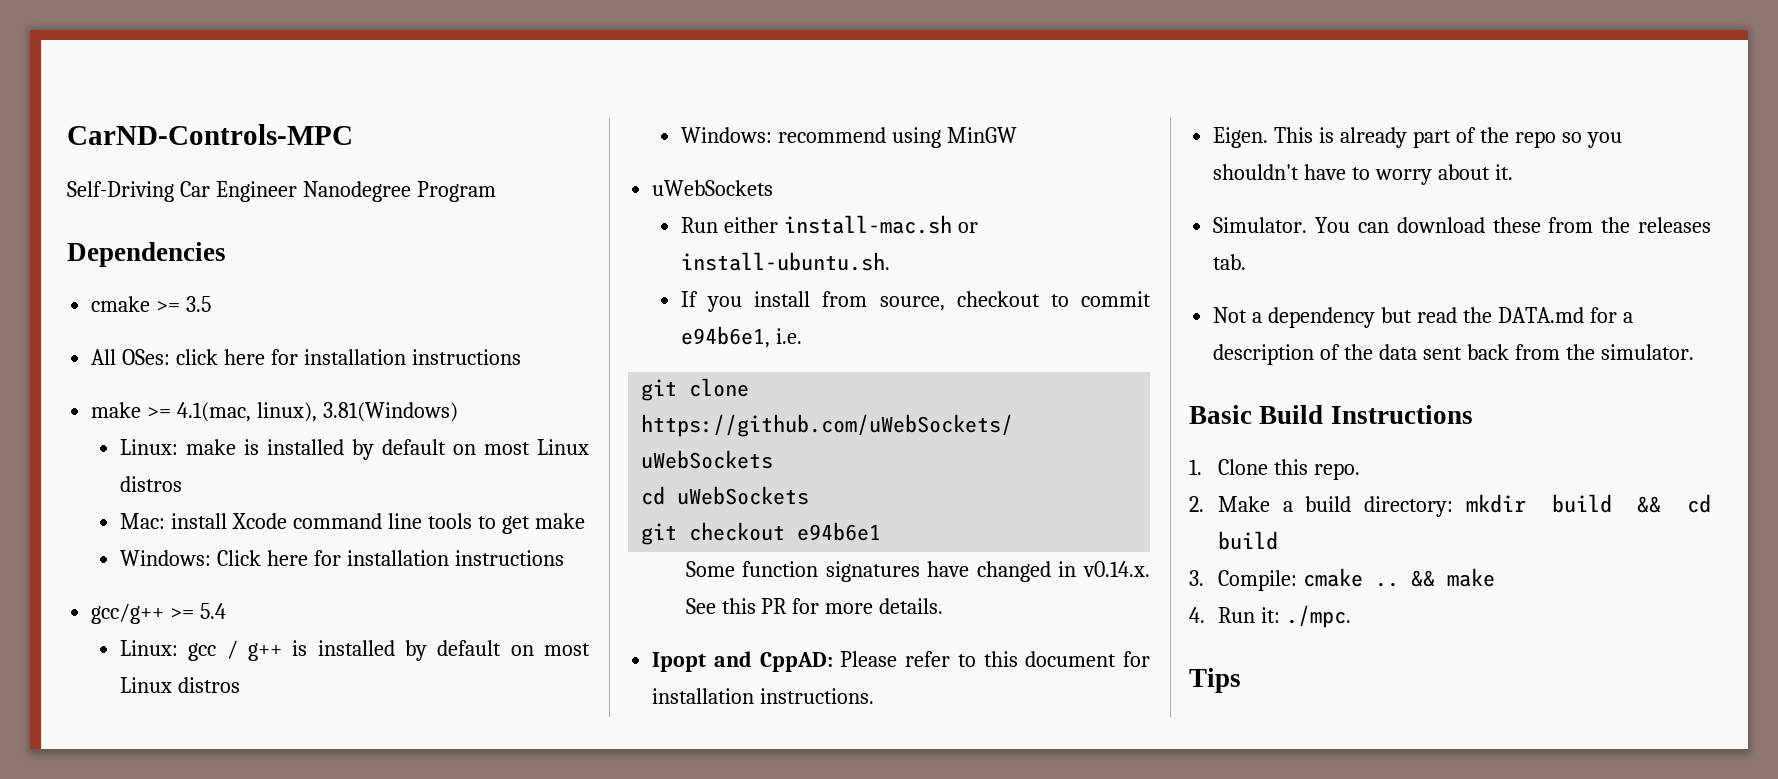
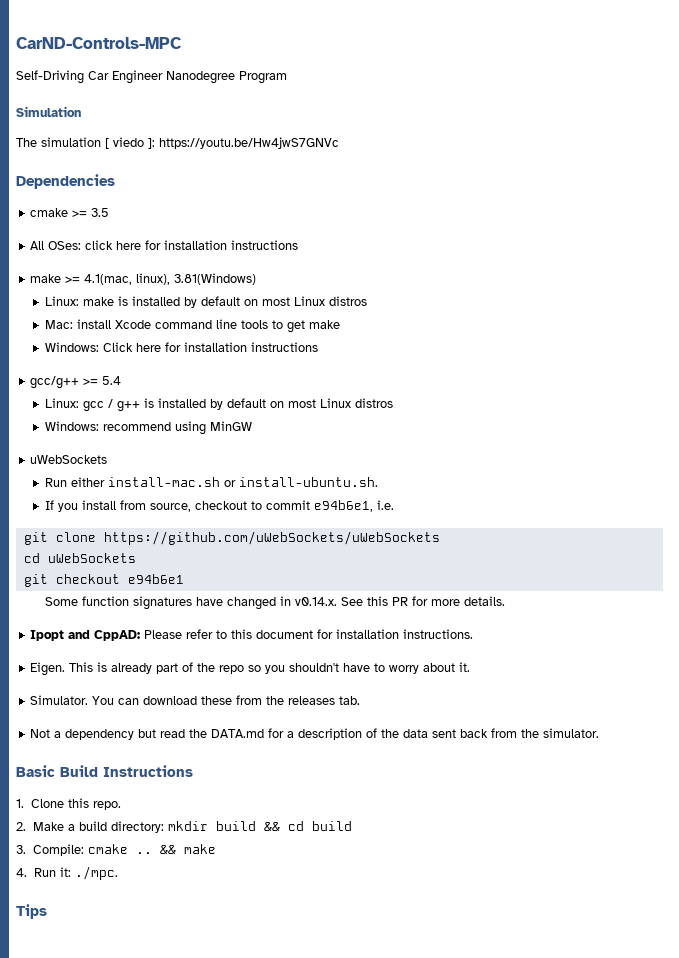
+ Simulation
+ The simulation [ viedo ]: https://youtu.be/Hw4jwS7GNVc

